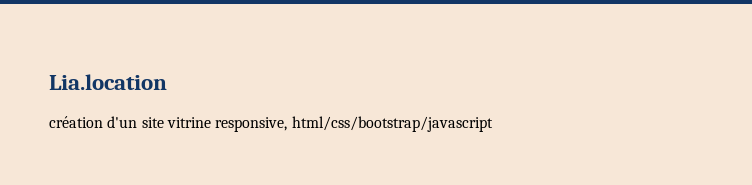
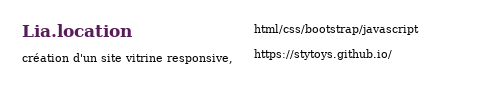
+ https://stytoys.github.io/

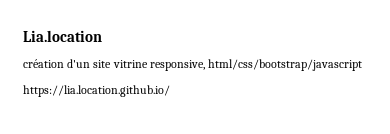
- https://stytoys.github.io/
+ https://lia.location.github.io/

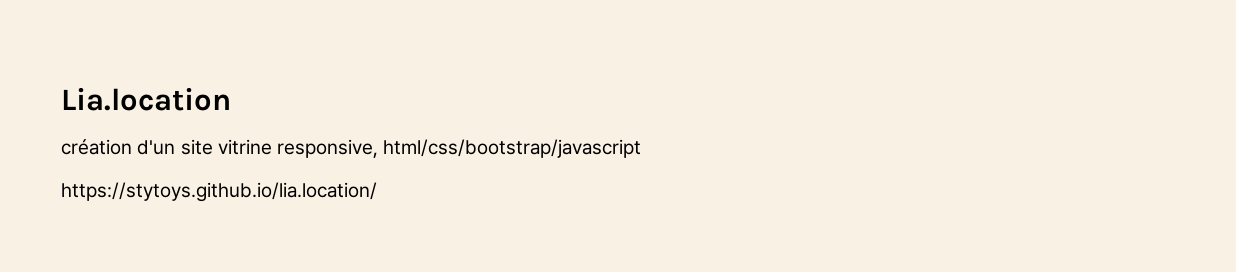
- https://lia.location.github.io/
+ https://stytoys.github.io/lia.location/

